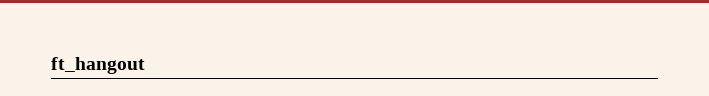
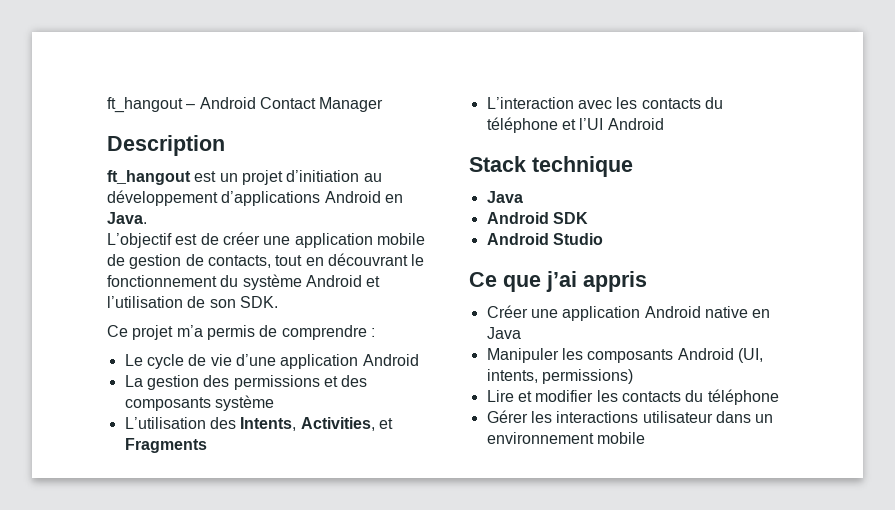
- ft_hangout
+ ft_hangout – Android Contact Manager
+ Description
+ ft_hangout est un projet d’initiation au développement d’applications Android en Java.
+ L’objectif est de créer une application mobile de gestion de contacts, tout en découvrant le fonctionnement du système Android et l’utilisation de son SDK.
+ Ce projet m’a permis de comprendre :
+ Le cycle de vie d’une application Android
+ La gestion des permissions et des composants système
+ L’utilisation des Intents, Activities, et Fragments
+ L’interaction avec les contacts du téléphone et l’UI Android
+ Stack technique
+ Java
+ Android SDK
+ Android Studio
+ Ce que j’ai appris
+ Créer une application Android native en Java
+ Manipuler les composants Android (UI, intents, permissions)
+ Lire et modifier les contacts du téléphone
+ Gérer les interactions utilisateur dans un environnement mobile

